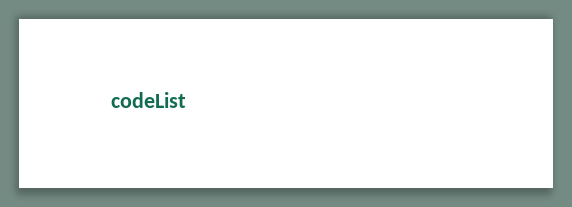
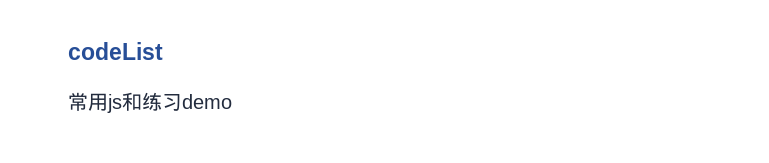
+ 常用js和练习demo

